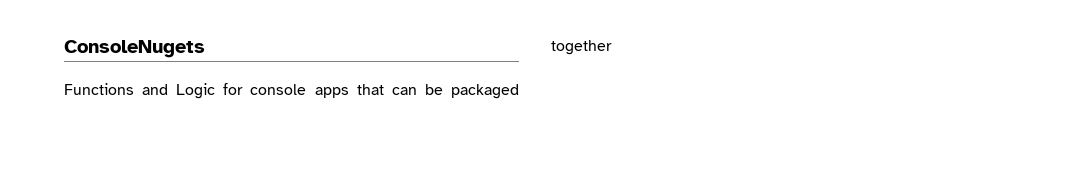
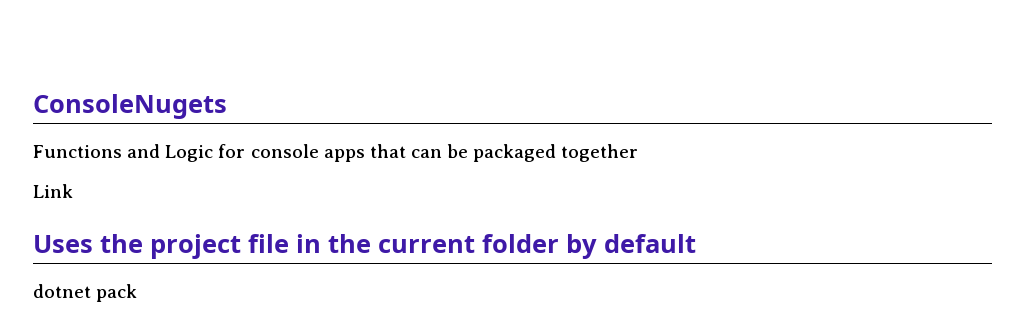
+ Link
+ Uses the project file in the current folder by default
+ dotnet pack

